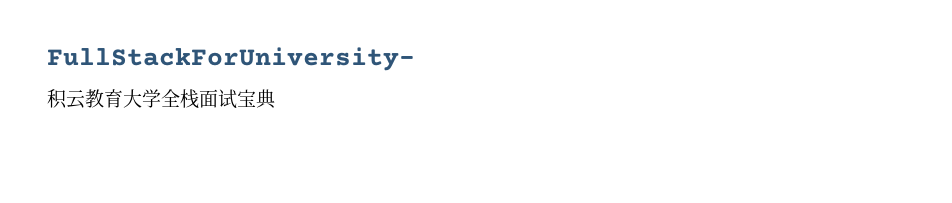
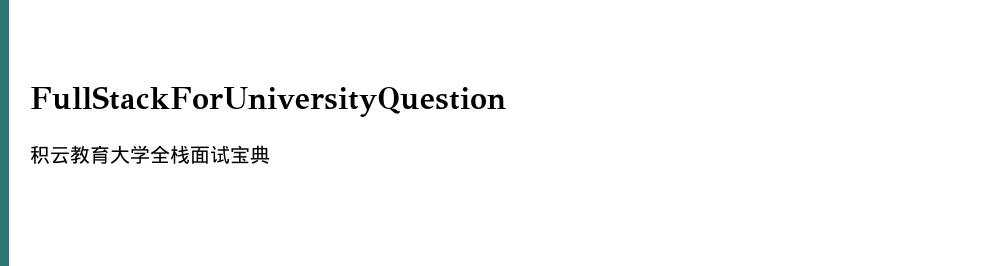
- FullStackForUniversity-
+ FullStackForUniversityQuestion

